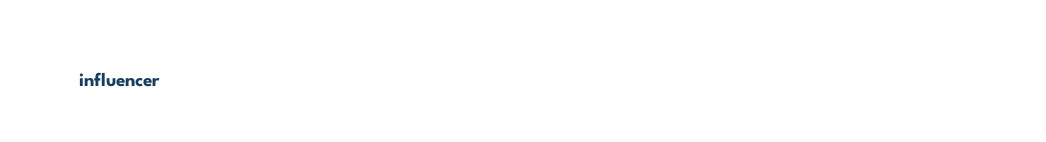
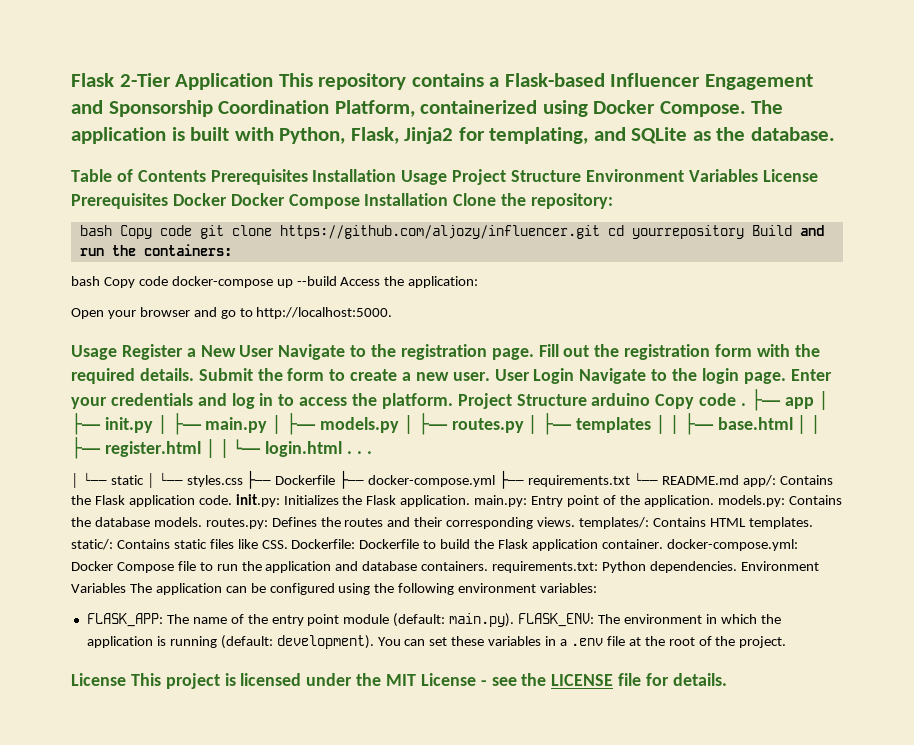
- influencer
+ Flask 2-Tier Application This repository contains a Flask-based Influencer Engagement and Sponsorship Coordination Platform, containerized using Docker Compose. The application is built with Python, Flask, Jinja2 for templating, and SQLite as the database.
+ Table of Contents Prerequisites Installation Usage Project Structure Environment Variables License Prerequisites Docker Docker Compose Installation Clone the repository:
+ bash Copy code git clone https://github.com/aljozy/influencer.git cd yourrepository Build and run the containers:
+ bash Copy code docker-compose up --build Access the application:
+ Open your browser and go to http://localhost:5000.
+ Usage Register a New User Navigate to the registration page. Fill out the registration form with the required details. Submit the form to create a new user. User Login Navigate to the login page. Enter your credentials and log in to access the platform. Project Structure arduino Copy code . ├── app │ ├── init.py │ ├── main.py │ ├── models.py │ ├── routes.py │ ├── templates │ │ ├── base.html │ │ ├── register.html │ │ └── login.html . . .
+ │ └── static │ └── styles.css ├── Dockerfile ├── docker-compose.yml ├── requirements.txt └── README.md app/: Contains the Flask application code. init.py: Initializes the Flask application. main.py: Entry point of the application. models.py: Contains the database models. routes.py: Defines the routes and their corresponding views. templates/: Contains HTML templates. static/: Contains static files like CSS. Dockerfile: Dockerfile to build the Flask application container. docker-compose.yml: Docker Compose file to run the application and database containers. requirements.txt: Python dependencies. Environment Variables The application can be configured using the following environment variables:
+ FLASK_APP: The name of the entry point module (default: main.py). FLASK_ENV: The environment in which the application is running (default: development). You can set these variables in a .env file at the root of the project.
+ License This project is licensed under the MIT License - see the LICENSE file for details.

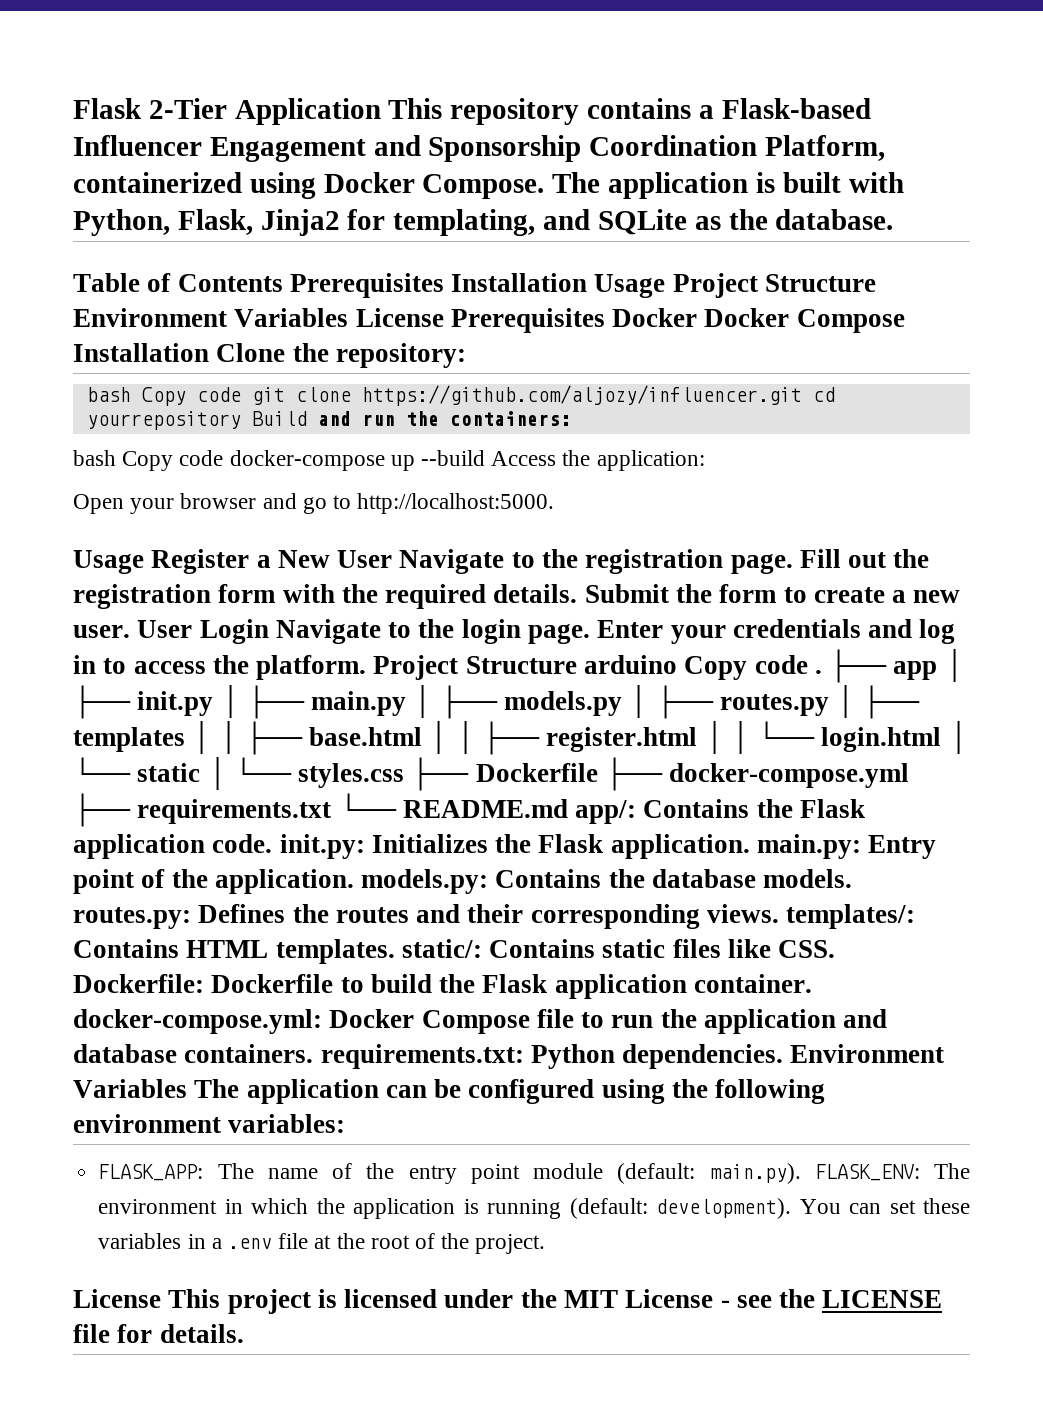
- ├── app │ ├── init.py │ ├── main.py │ ├── models.py │ ├── routes.py │ ├── templates │ │ ├── base.html │ │ ├── register.html │ │ └── login.html . . .
- │ └── static │ └── styles.css ├── Dockerfile ├── docker-compose.yml ├── requirements.txt └── README.md app/:
+ ├── app │ ├── init.py │ ├── main.py │ ├── models.py │ ├── routes.py │ ├── templates │ │ ├── base.html │ │ ├── register.html │ │ └── login.html │ └── static │ └── styles.css ├── Dockerfile ├── docker-compose.yml ├── requirements.txt └── README.md app/:

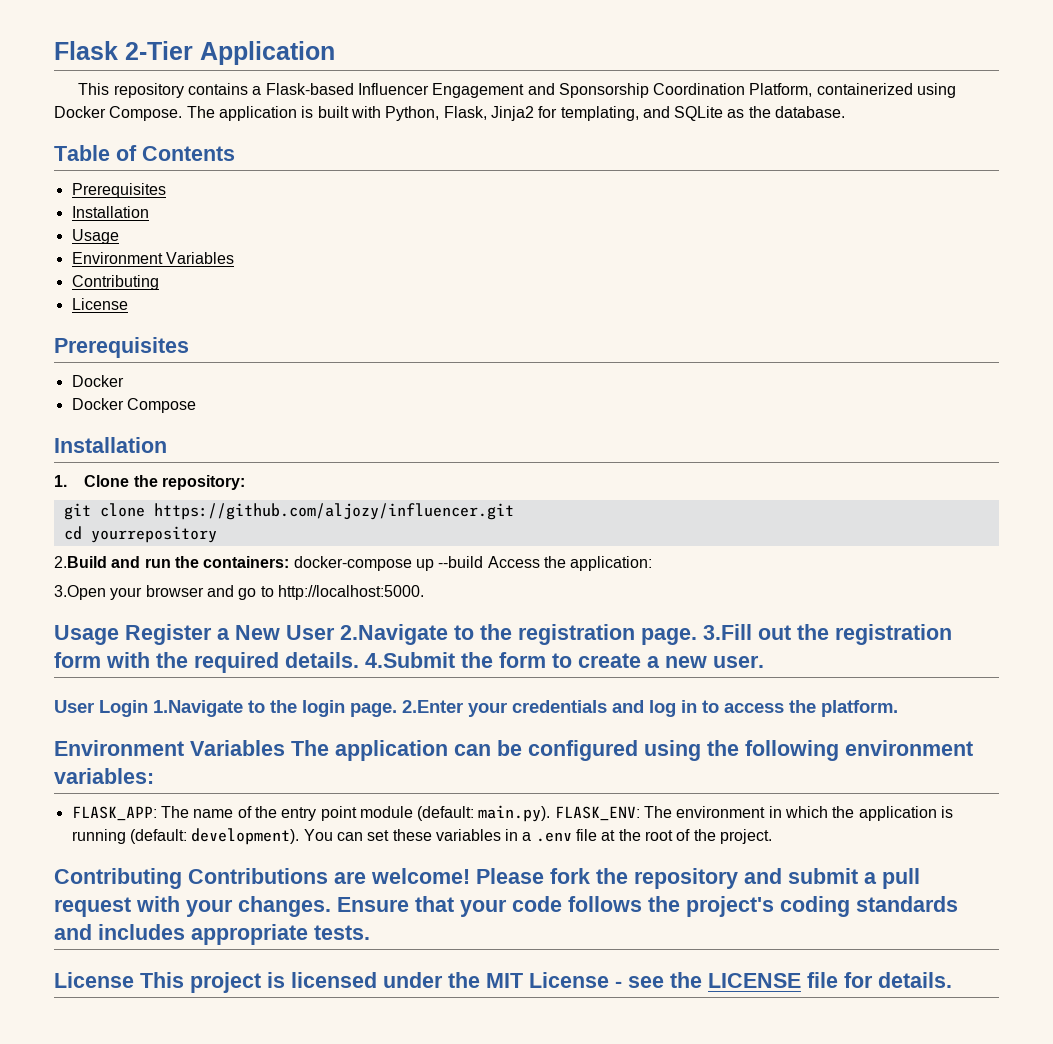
- Flask 2-Tier Application This repository contains a Flask-based Influencer Engagement and Sponsorship Coordination Platform, containerized using Docker Compose.
+ Flask 2-Tier Application
+ This repository contains a Flask-based Influencer Engagement and Sponsorship Coordination Platform, containerized using Docker Compose.
- Table of Contents Prerequisites Installation Usage Project Structure Environment Variables License Prerequisites Docker Docker Compose Installation Clone the repository:
+ Table of Contents
+ Prerequisites
+ Installation
+ Usage
+ Environment Variables
+ Contributing
+ License
+ Prerequisites
+ Docker
+ Docker Compose
+ Installation
+ 1. Clone the repository:
- bash Copy code git clone https://github.com/aljozy/influencer.git cd yourrepository Build and run the containers:
- bash Copy code docker-compose up --build Access the application:
+ git clone https://github.com/aljozy/influencer.git
+ cd yourrepository
+ 2.Build and run the containers: docker-compose up --build Access the application:
- Open your browser and go to http://localhost:5000.
+ 3.Open your browser and go to http://localhost:5000.
- Usage Register a New User Navigate to the registration page.
+ Usage Register a New User 2.Navigate to the registration page.
- Fill out the registration form with the required details.
+ 3.Fill out the registration form with the required details.
- Submit the form to create a new user. User Login Navigate to the login page.
+ 4.Submit the form to create a new user.
+ User Login 1.Navigate to the login page.
- Enter your credentials and log in to access the platform. Project Structure arduino Copy code . ├── app │ ├── init.py │ ├── main.py │ ├── models.py │ ├── routes.py │ ├── templates │ │ ├── base.html │ │ ├── register.html │ │ └── login.html │ └── static │ └── styles.css ├── Dockerfile ├── docker-compose.yml ├── requirements.txt └── README.md app/: Contains the Flask application code. init.py: Initializes the Flask application. main.py: Entry point of the application. models.py: Contains the database models. routes.py: Defines the routes and their corresponding views. templates/: Contains HTML templates. static/: Contains static files like CSS. Dockerfile: Dockerfile to build the Flask application container. docker-compose.yml: Docker Compose file to run the application and database containers. requirements.txt: Python dependencies. Environment Variables The application can be configured using the following environment variables:
+ 2.Enter your credentials and log in to access the platform.
+ Environment Variables The application can be configured using the following environment variables:
+ Contributing Contributions are welcome! Please fork the repository and submit a pull request with your changes. Ensure that your code follows the project's coding standards and includes appropriate tests.

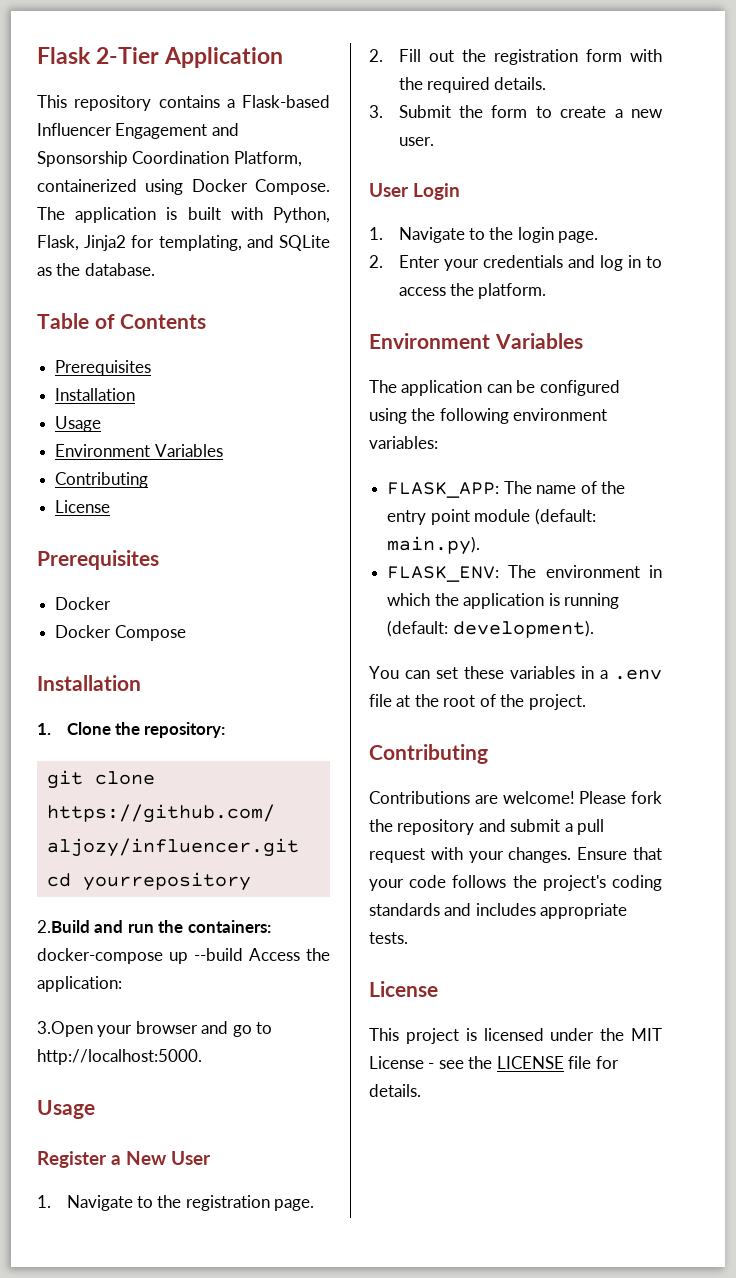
  3.Open your browser and go to http://localhost:5000.
- Usage Register a New User 2.Navigate to the registration page. 3.Fill out the registration form with the required details. 4.Submit the form to create a new user.
+ Usage
+ Register a New User
+ 1. Navigate to the registration page.
+ 2. Fill out the registration form with the required details.
+ 3. Submit the form to create a new user.
- User Login 1.Navigate to the login page. 2.Enter your credentials and log in to access the platform.
- Environment Variables The application can be configured using the following environment variables:
+ User Login
+ 1. Navigate to the login page.
+ 2. Enter your credentials and log in to access the platform.
+ Environment Variables
+ The application can be configured using the following environment variables:
- FLASK_APP: The name of the entry point module (default: main.py). FLASK_ENV: The environment in which the application is running (default: development). You can set these variables in a .env file at the root of the project.
- Contributing Contributions are welcome!
+ FLASK_APP: The name of the entry point module (default: main.py).
+ FLASK_ENV: The environment in which the application is running (default: development).
+ You can set these variables in a .env file at the root of the project.
+ Contributing
+ Contributions are welcome!
  Ensure that your code follows the project's coding standards and includes appropriate tests.
- License This project is licensed under the MIT License - see the LICENSE file for details.
+ License
+ This project is licensed under the MIT License - see the LICENSE file for details.

